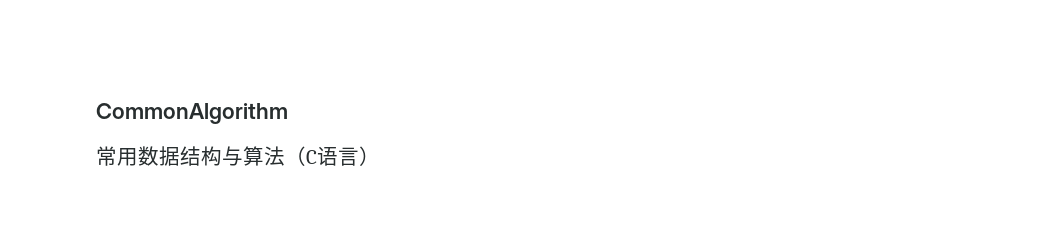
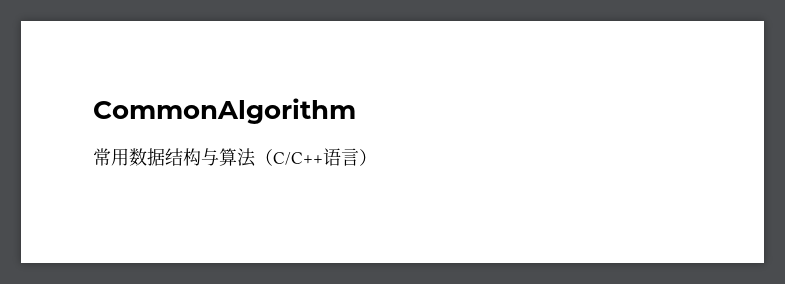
- 常用数据结构与算法（C语言）
+ 常用数据结构与算法（C/C++语言）

